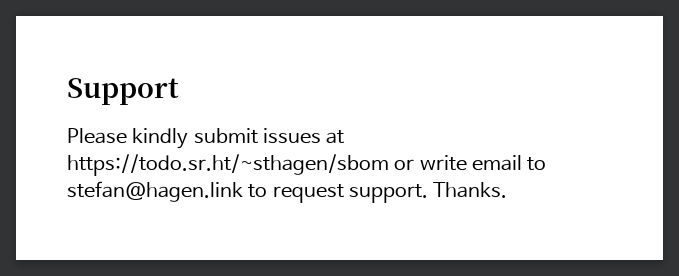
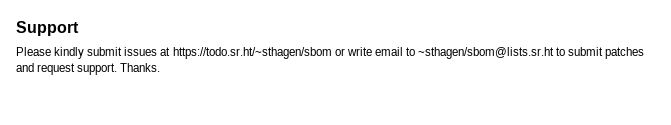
- Please kindly submit issues at https://todo.sr.ht/~sthagen/sbom or write email to stefan@hagen.link to request support.
+ Please kindly submit issues at https://todo.sr.ht/~sthagen/sbom or write email to ~sthagen/sbom@lists.sr.ht to submit patches and request support.

